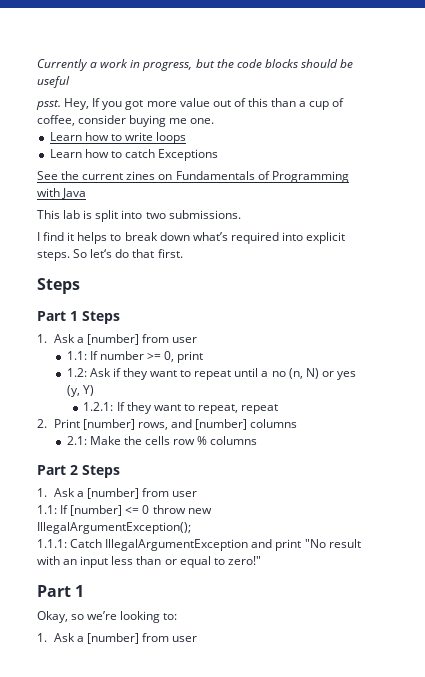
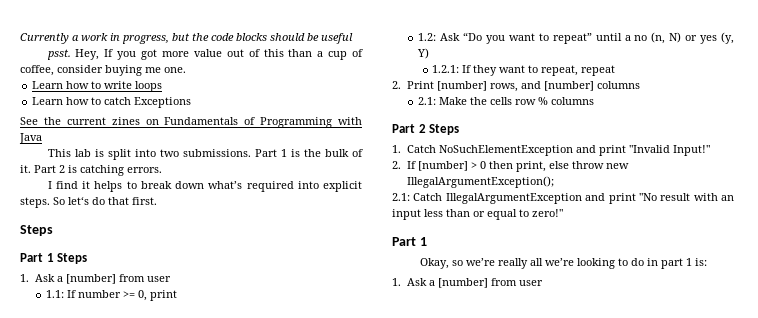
+ Part 1 is the bulk of it. Part 2 is catching errors.
- 1.2: Ask if they want to repeat until a no (n, N) or yes (y, Y)
+ 1.2: Ask “Do you want to repeat” until a no (n, N) or yes (y, Y)
  Part 2 Steps
- 1. Ask a [number] from user
- 1.1: If [number] <= 0 throw new IllegalArgumentException();
+ 1. Catch NoSuchElementException and print "Invalid Input!"
+ 2. If [number] > 0 then print, else throw new IllegalArgumentException();
- 1.1.1: Catch IllegalArgumentException and print "No result with an input less than or equal to zero!"
+ 2.1: Catch IllegalArgumentException and print "No result with an input less than or equal to zero!"
- Okay, so we’re looking to:
+ Okay, so we’re really all we’re looking to do in part 1 is:

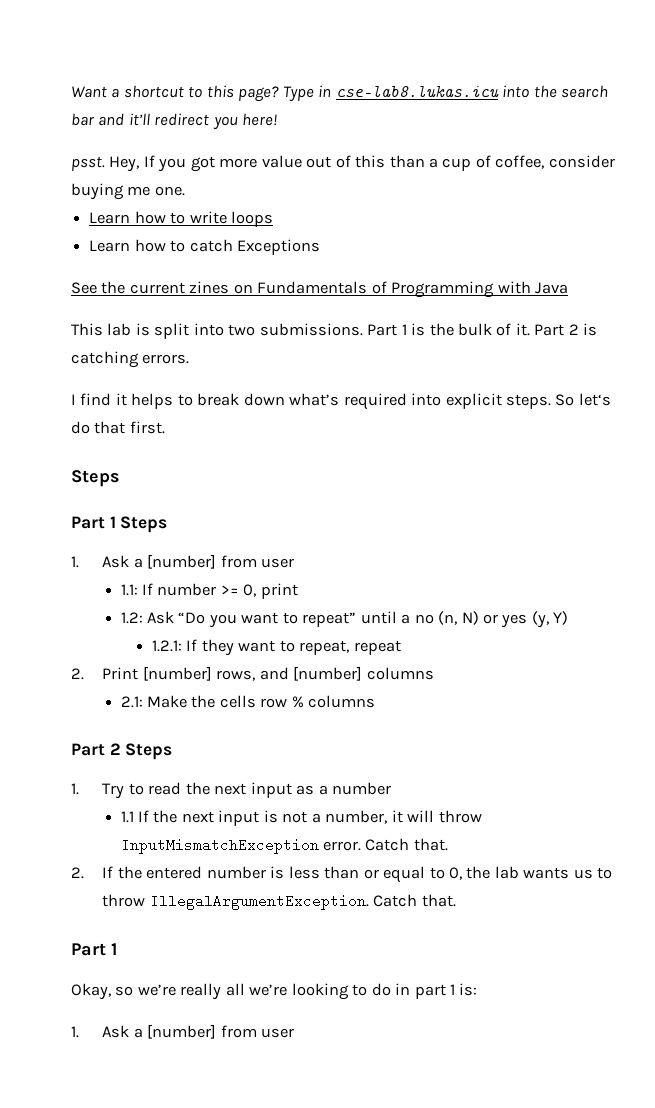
- Currently a work in progress, but the code blocks should be useful
+ Want a shortcut to this page? Type in cse-lab8.lukas.icu into the search bar and it’ll redirect you here!
- 1. Catch NoSuchElementException and print "Invalid Input!"
- 2. If [number] > 0 then print, else throw new IllegalArgumentException();
- 2.1: Catch IllegalArgumentException and print "No result with an input less than or equal to zero!"
+ 1. Try to read the next input as a number
+ 1.1 If the next input is not a number, it will throw InputMismatchException error. Catch that.
+ 2. If the entered number is less than or equal to 0, the lab wants us to throw IllegalArgumentException. Catch that.

